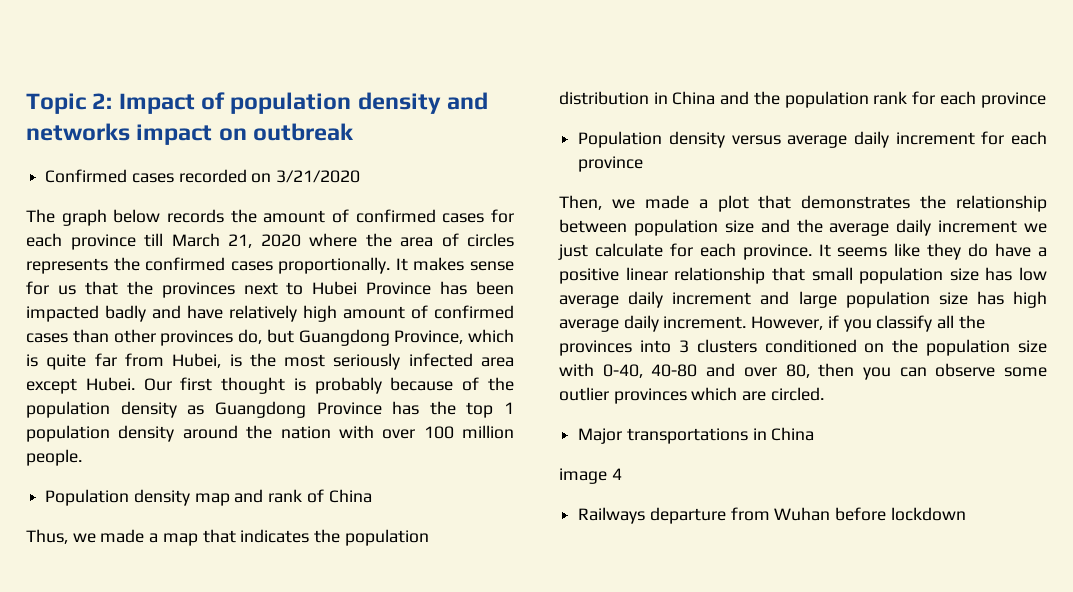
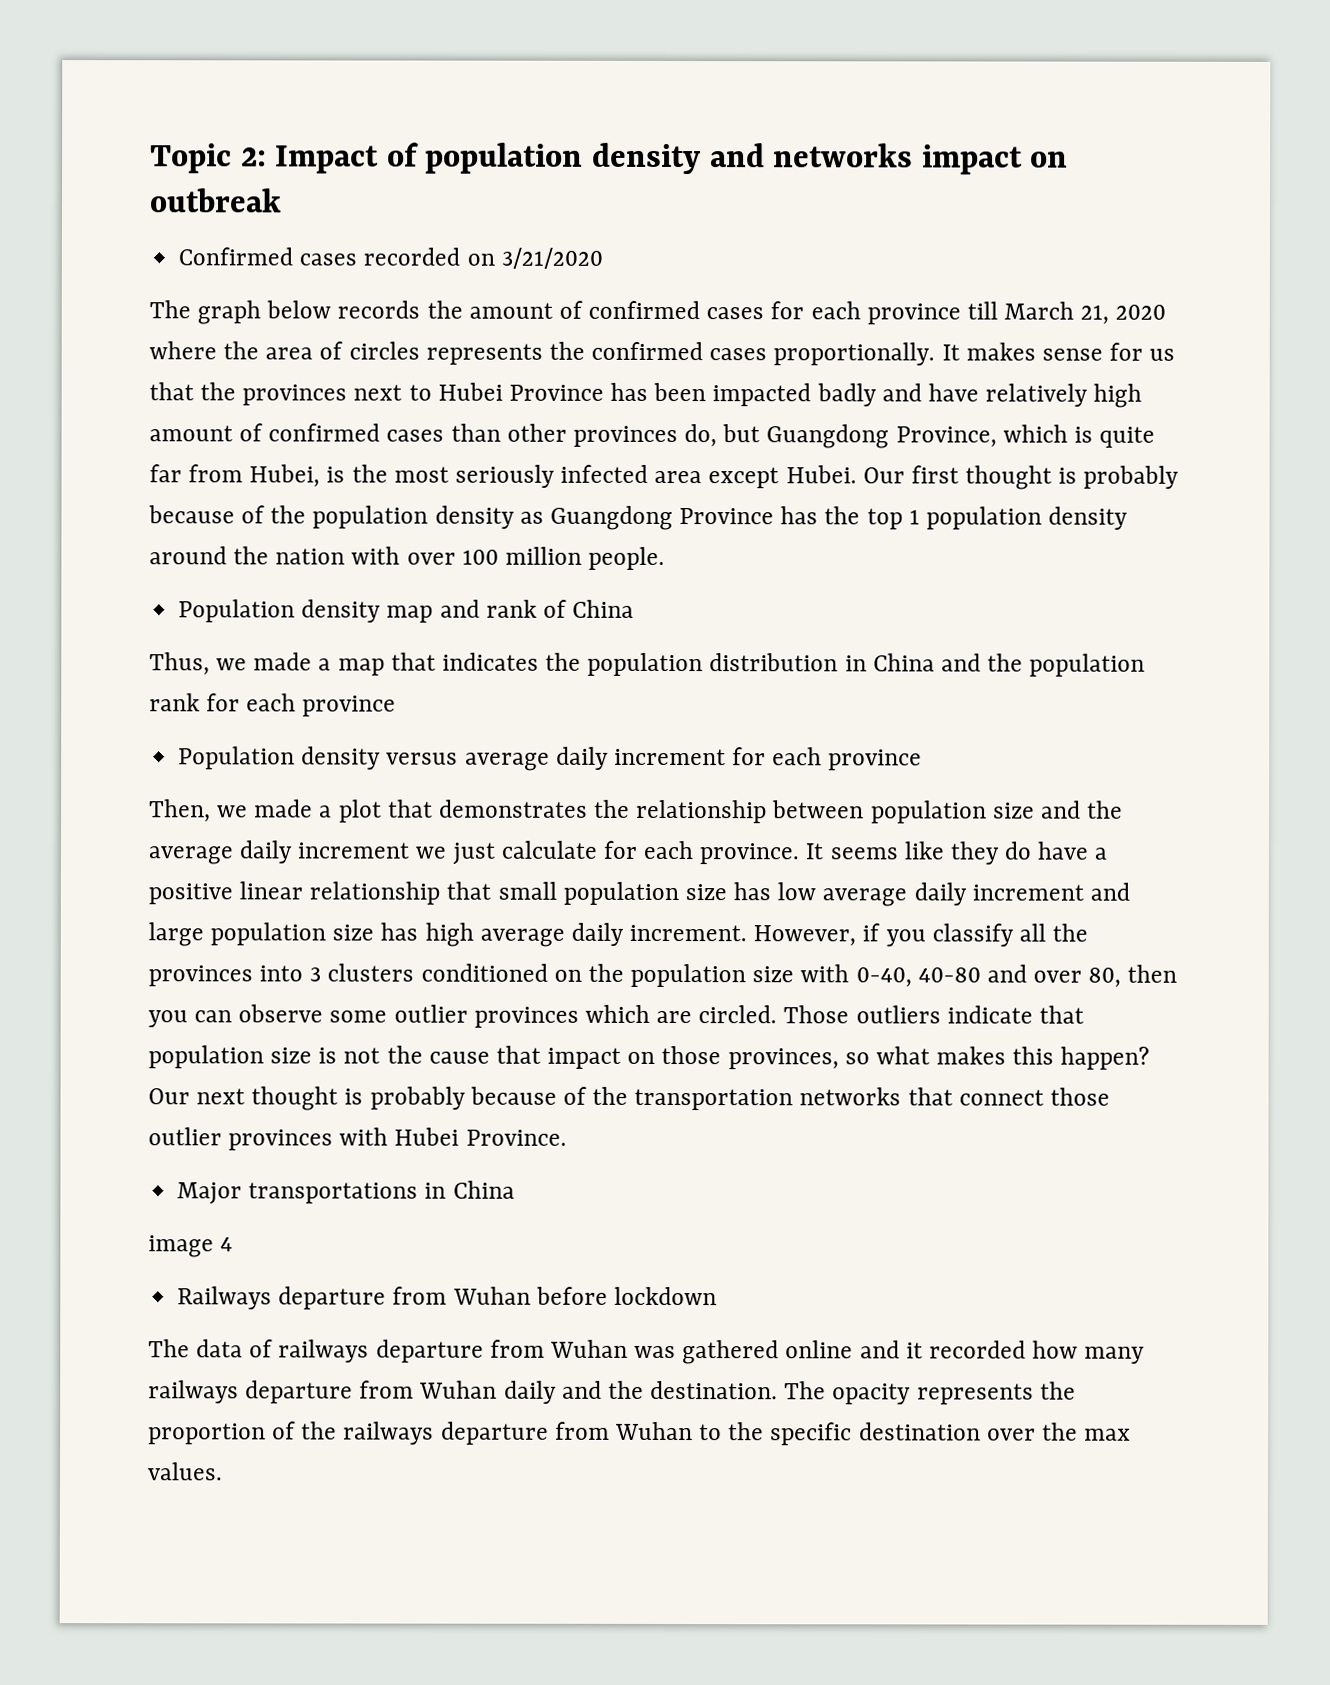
+ Those outliers indicate that population size is not the cause that impact on those provinces, so what makes this happen? Our next thought is probably because of the transportation networks that connect those outlier provinces with Hubei Province.
+ The data of railways departure from Wuhan was gathered online and it recorded how many railways departure from Wuhan daily and the destination. The opacity represents the proportion of the railways departure from Wuhan to the specific destination over the max values.

